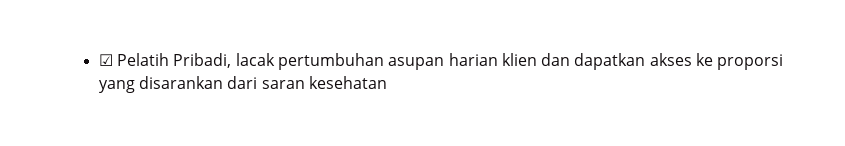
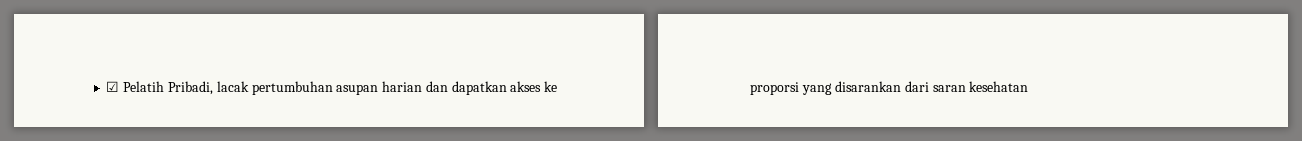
- ☑ Pelatih Pribadi, lacak pertumbuhan asupan harian klien dan dapatkan akses ke proporsi yang disarankan dari saran kesehatan
+ ☑ Pelatih Pribadi, lacak pertumbuhan asupan harian dan dapatkan akses ke proporsi yang disarankan dari saran kesehatan

